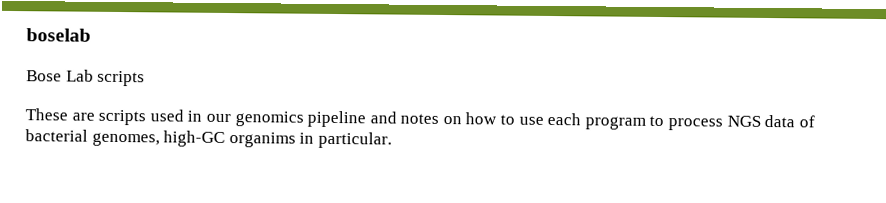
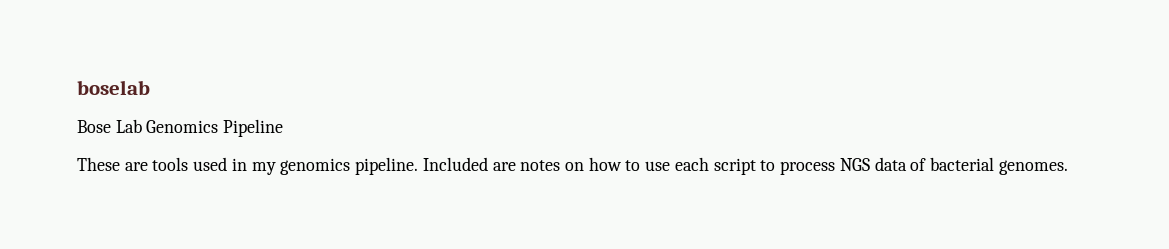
- Bose Lab scripts
+ Bose Lab Genomics Pipeline
- These are scripts used in our genomics pipeline and notes on how to use each program to process NGS data of bacterial genomes, high-GC organims in particular.
+ These are tools used in my genomics pipeline. Included are notes on how to use each script to process NGS data of bacterial genomes.

